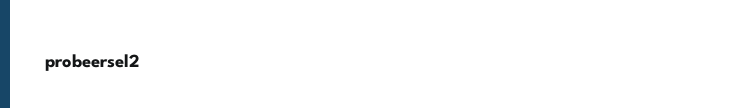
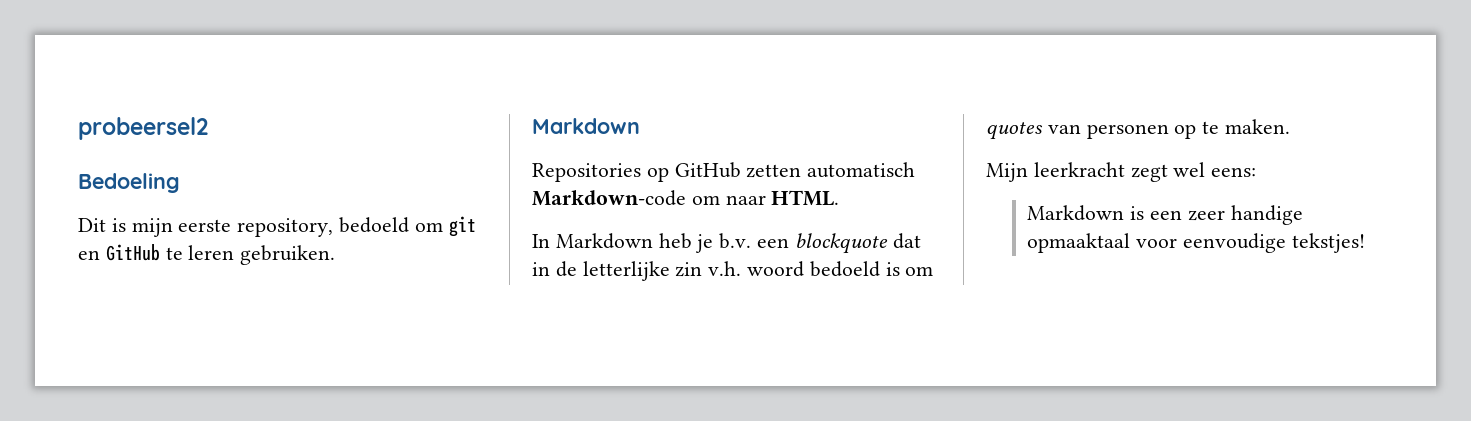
+ Bedoeling
+ Dit is mijn eerste repository, bedoeld om git en GitHub te leren gebruiken.
+ Markdown
+ Repositories op GitHub zetten automatisch Markdown-code om naar HTML.
+ In Markdown heb je b.v. een blockquote dat in de letterlijke zin v.h. woord bedoeld is om quotes van personen op te maken.
+ Mijn leerkracht zegt wel eens:
+ Markdown is een zeer handige opmaaktaal voor eenvoudige tekstjes!

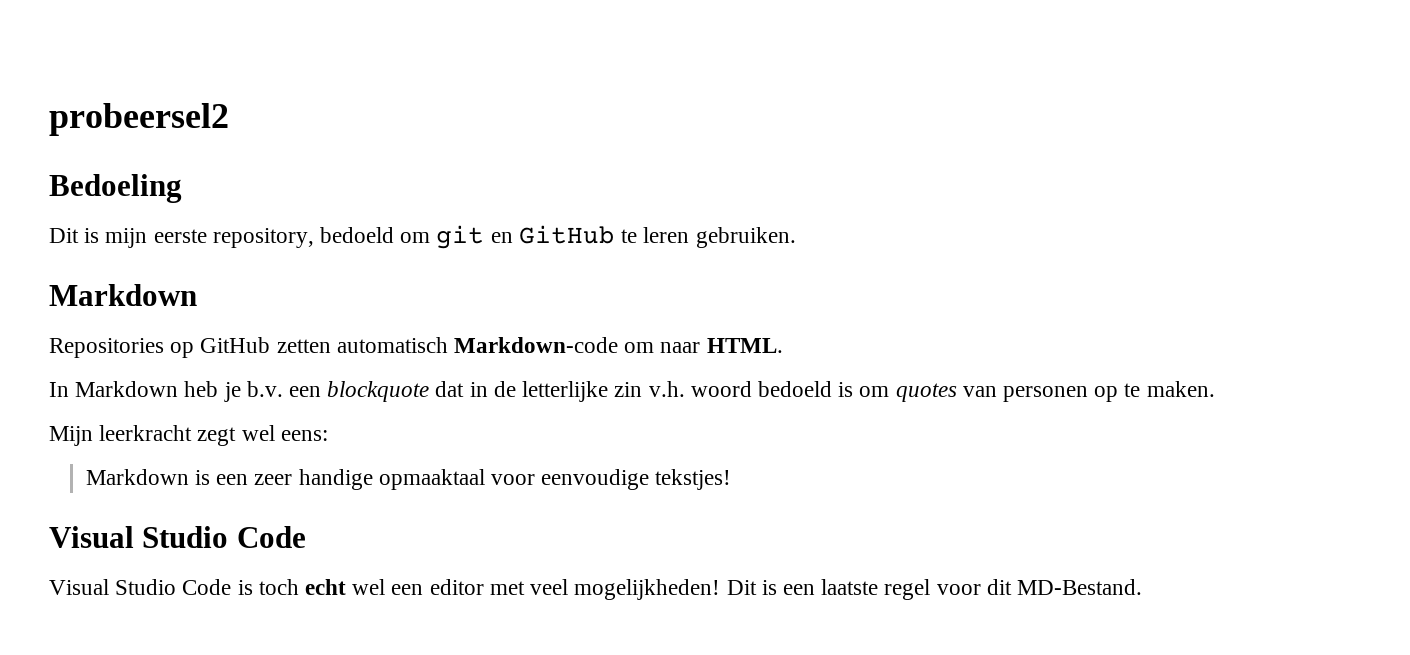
  Markdown is een zeer handige opmaaktaal voor eenvoudige tekstjes!
+ Visual Studio Code
+ Visual Studio Code is toch echt wel een editor met veel mogelijkheden! Dit is een laatste regel voor dit MD-Bestand.

